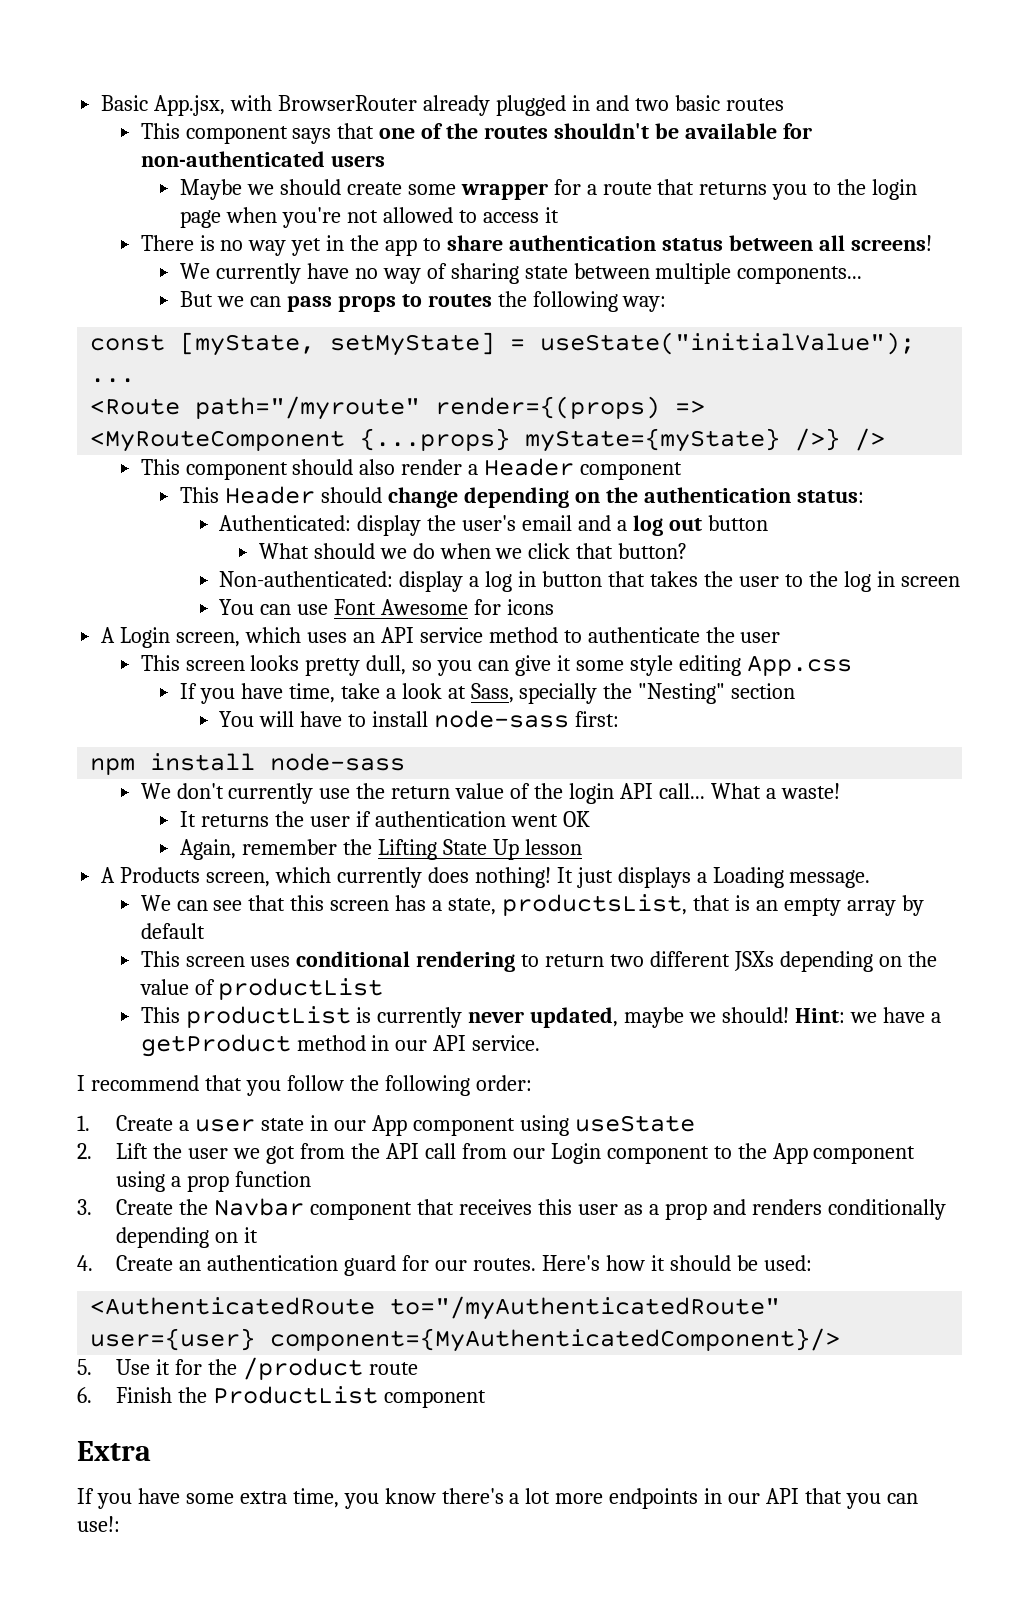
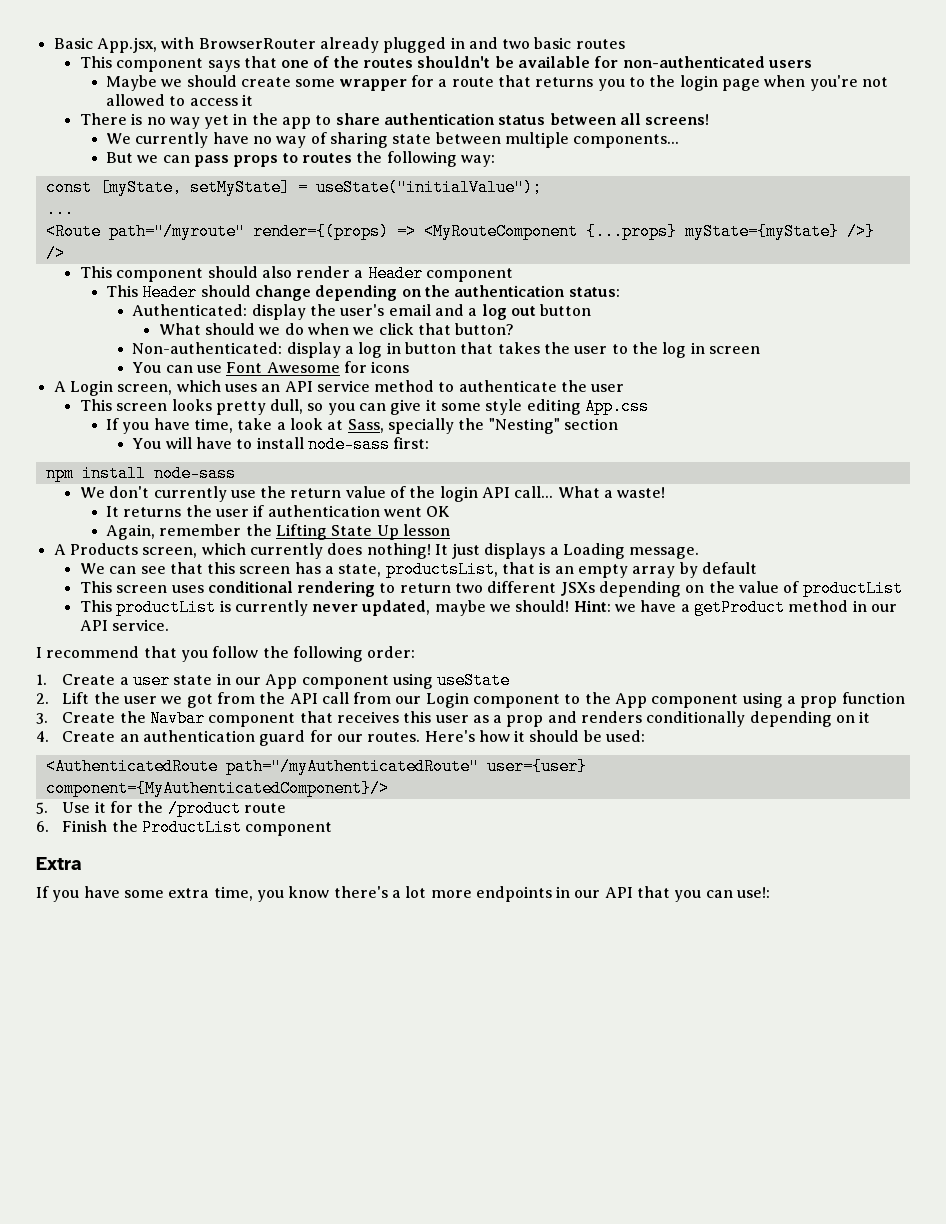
- <AuthenticatedRoute to="/myAuthenticatedRoute" user={user} component={MyAuthenticatedComponent}/>
+ <AuthenticatedRoute path="/myAuthenticatedRoute" user={user} component={MyAuthenticatedComponent}/>

